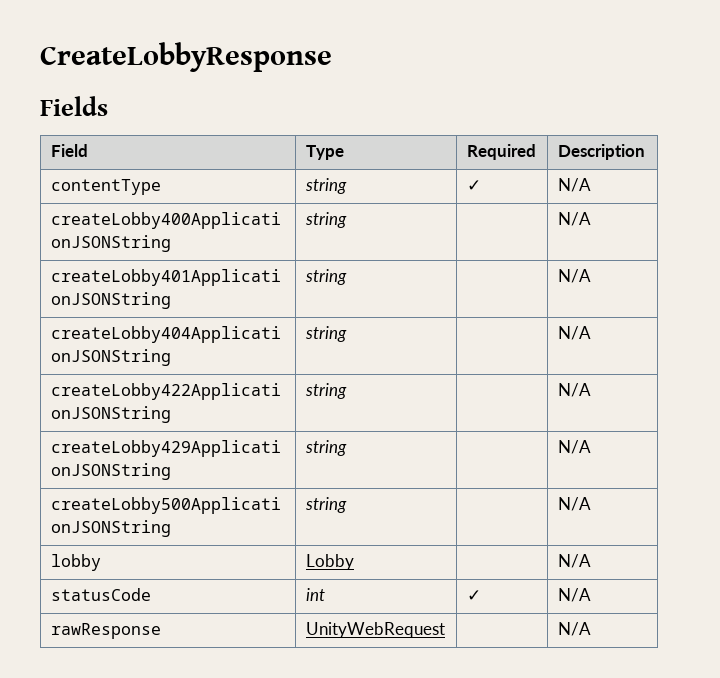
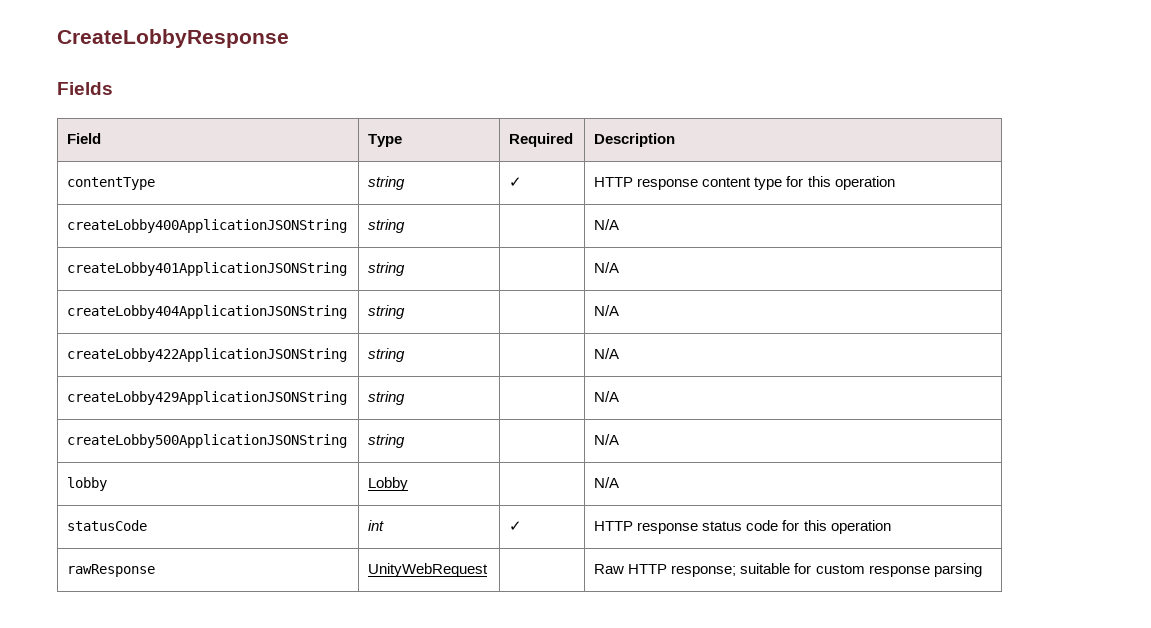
- contentType | string | ✓ | N/A
+ contentType | string | ✓ | HTTP response content type for this operation
- statusCode | int | ✓ | N/A
- rawResponse | UnityWebRequest | | N/A
+ statusCode | int | ✓ | HTTP response status code for this operation
+ rawResponse | UnityWebRequest | | Raw HTTP response; suitable for custom response parsing

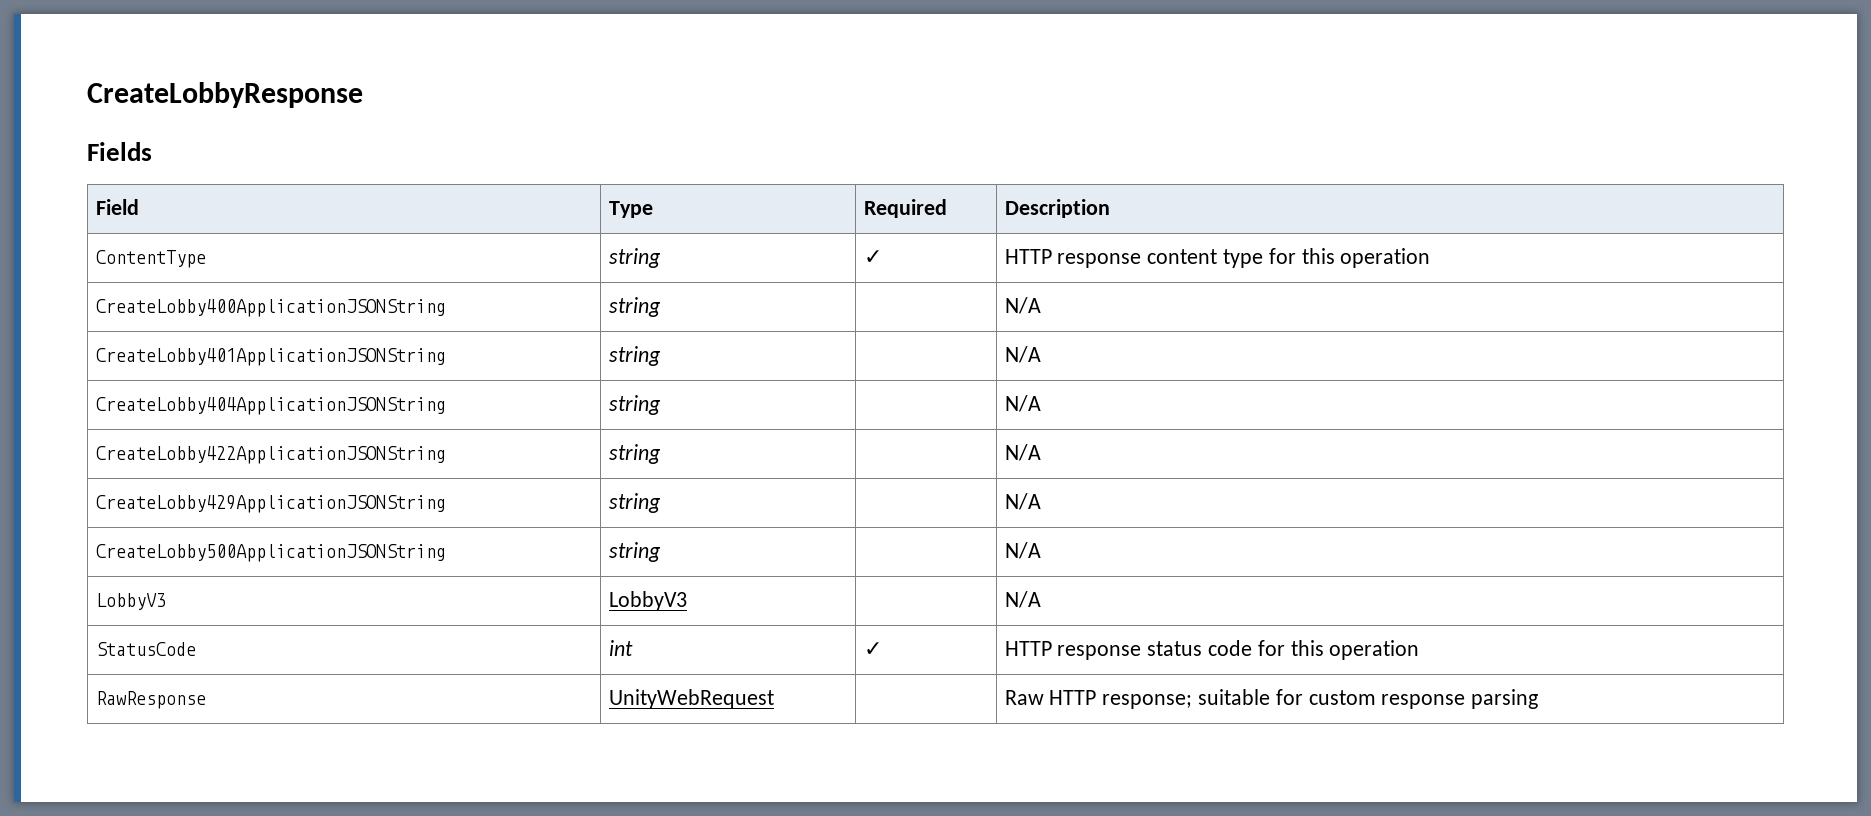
- contentType | string | ✓ | HTTP response content type for this operation
+ ContentType | string | ✓ | HTTP response content type for this operation
- createLobby400ApplicationJSONString | string | | N/A
- createLobby401ApplicationJSONString | string | | N/A
- createLobby404ApplicationJSONString | string | | N/A
- createLobby422ApplicationJSONString | string | | N/A
- createLobby429ApplicationJSONString | string | | N/A
- createLobby500ApplicationJSONString | string | | N/A
- lobby | Lobby | | N/A
- statusCode | int | ✓ | HTTP response status code for this operation
+ CreateLobby400ApplicationJSONString | string | | N/A
+ CreateLobby401ApplicationJSONString | string | | N/A
+ CreateLobby404ApplicationJSONString | string | | N/A
+ CreateLobby422ApplicationJSONString | string | | N/A
+ CreateLobby429ApplicationJSONString | string | | N/A
+ CreateLobby500ApplicationJSONString | string | | N/A
+ LobbyV3 | LobbyV3 | | N/A
+ StatusCode | int | ✓ | HTTP response status code for this operation
- rawResponse | UnityWebRequest | | Raw HTTP response; suitable for custom response parsing
+ RawResponse | UnityWebRequest | | Raw HTTP response; suitable for custom response parsing

